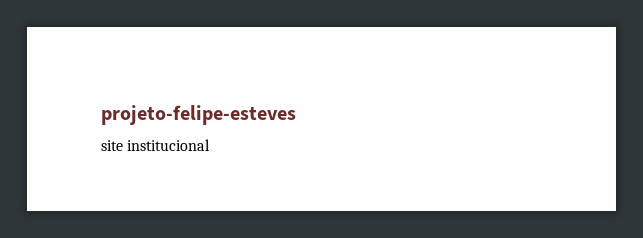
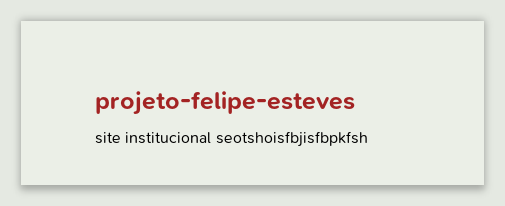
- site institucional
+ site institucional seotshoisfbjisfbpkfsh

